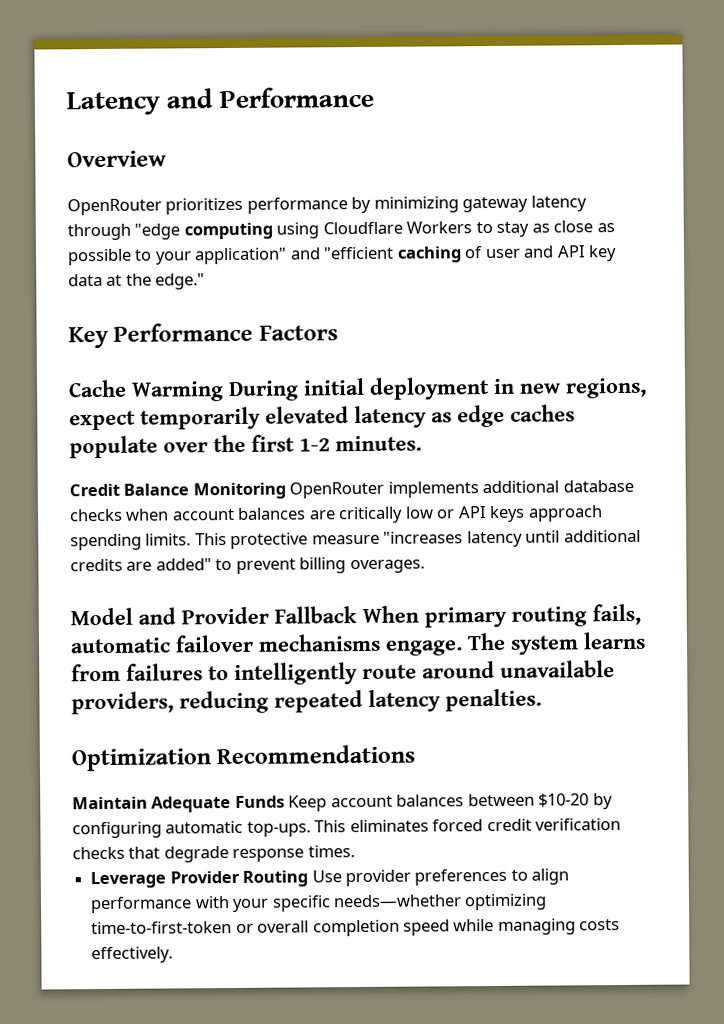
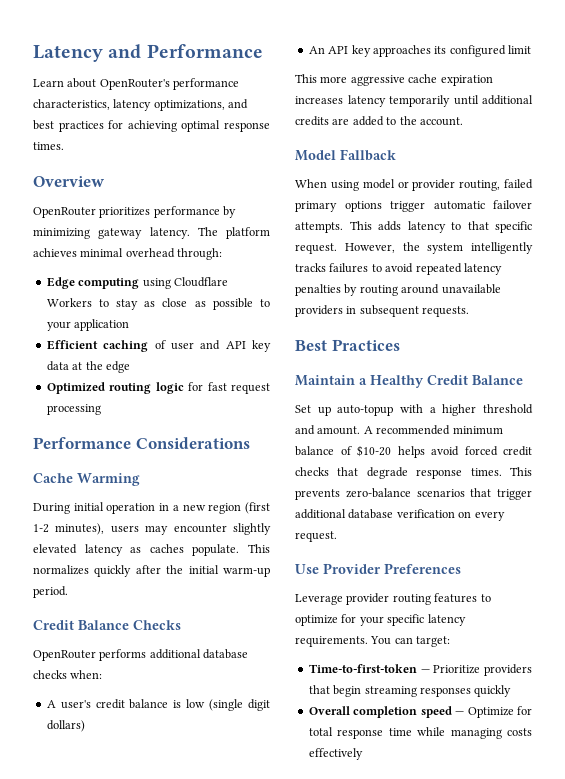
+ Learn about OpenRouter's performance characteristics, latency optimizations, and best practices for achieving optimal response times.
- OpenRouter prioritizes performance by minimizing gateway latency through "edge computing using Cloudflare Workers to stay as close as possible to your application" and "efficient caching of user and API key data at the edge."
- Key Performance Factors
+ OpenRouter prioritizes performance by minimizing gateway latency. The platform achieves minimal overhead through:
+ Edge computing using Cloudflare Workers to stay as close as possible to your application
+ Efficient caching of user and API key data at the edge
+ Optimized routing logic for fast request processing
+ Performance Considerations
- Cache Warming During initial deployment in new regions, expect temporarily elevated latency as edge caches populate over the first 1-2 minutes.
- Credit Balance Monitoring OpenRouter implements additional database checks when account balances are critically low or API keys approach spending limits. This protective measure "increases latency until additional credits are added" to prevent billing overages.
+ Cache Warming
+ During initial operation in a new region (first 1-2 minutes), users may encounter slightly elevated latency as caches populate. This normalizes quickly after the initial warm-up period.
+ Credit Balance Checks
+ OpenRouter performs additional database checks when:
+ A user's credit balance is low (single digit dollars)
+ An API key approaches its configured limit
+ This more aggressive cache expiration increases latency temporarily until additional credits are added to the account.
- Model and Provider Fallback When primary routing fails, automatic failover mechanisms engage. The system learns from failures to intelligently route around unavailable providers, reducing repeated latency penalties.
- Optimization Recommendations
- Maintain Adequate Funds Keep account balances between $10-20 by configuring automatic top-ups. This eliminates forced credit verification checks that degrade response times.
- Leverage Provider Routing Use provider preferences to align performance with your specific needs—whether optimizing time-to-first-token or overall completion speed while managing costs effectively.
+ Model Fallback
+ When using model or provider routing, failed primary options trigger automatic failover attempts. This adds latency to that specific request. However, the system intelligently tracks failures to avoid repeated latency penalties by routing around unavailable providers in subsequent requests.
+ Best Practices
+ Maintain a Healthy Credit Balance
+ Set up auto-topup with a higher threshold and amount. A recommended minimum balance of $10-20 helps avoid forced credit checks that degrade response times. This prevents zero-balance scenarios that trigger additional database verification on every request.
+ Use Provider Preferences
+ Leverage provider routing features to optimize for your specific latency requirements. You can target:
+ Time-to-first-token — Prioritize providers that begin streaming responses quickly
+ Overall completion speed — Optimize for total response time while managing costs effectively

